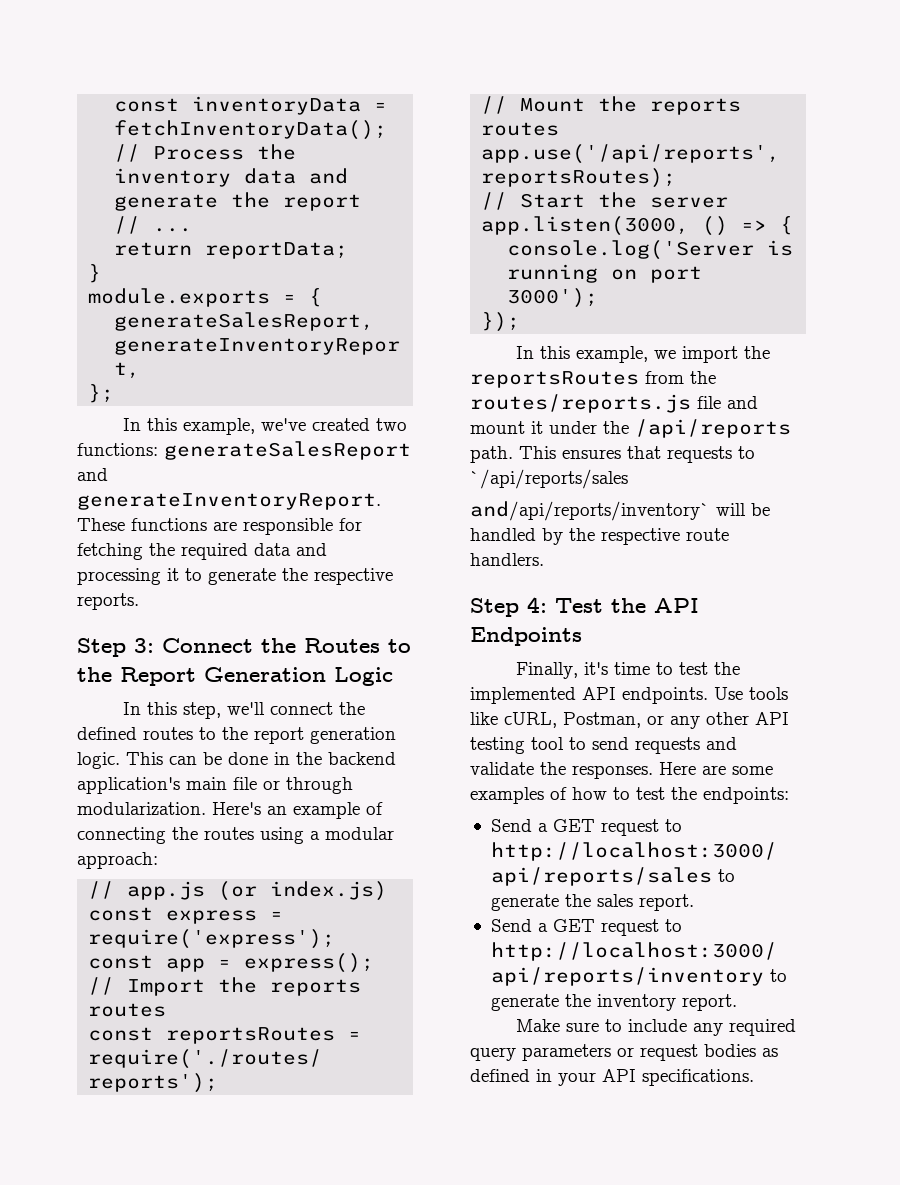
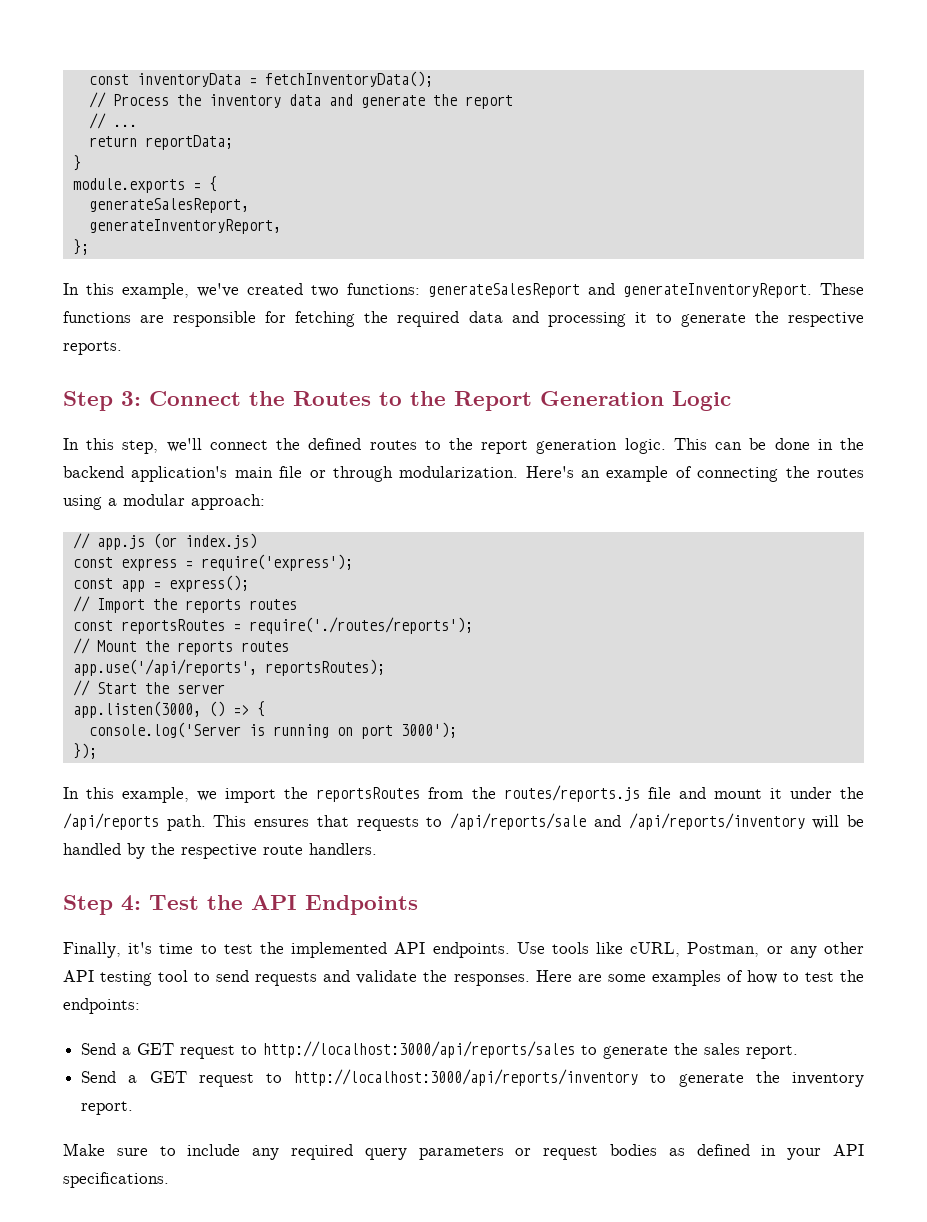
- This ensures that requests to `/api/reports/sales
- and/api/reports/inventory` will be handled by the respective route handlers.
+ This ensures that requests to /api/reports/sale and /api/reports/inventory will be handled by the respective route handlers.

